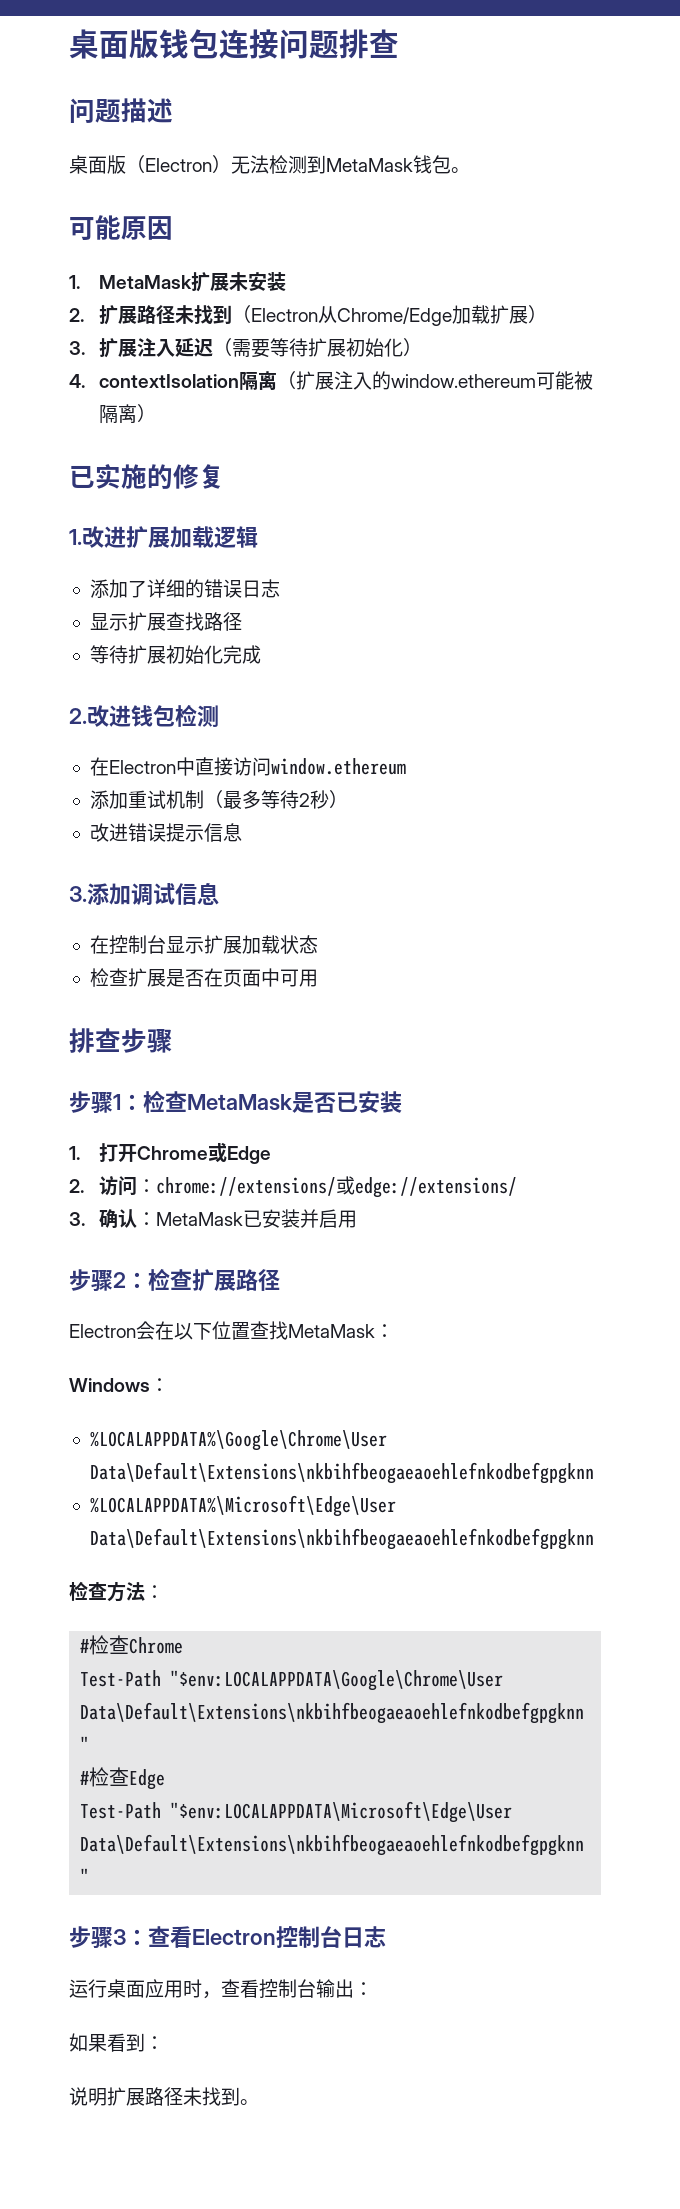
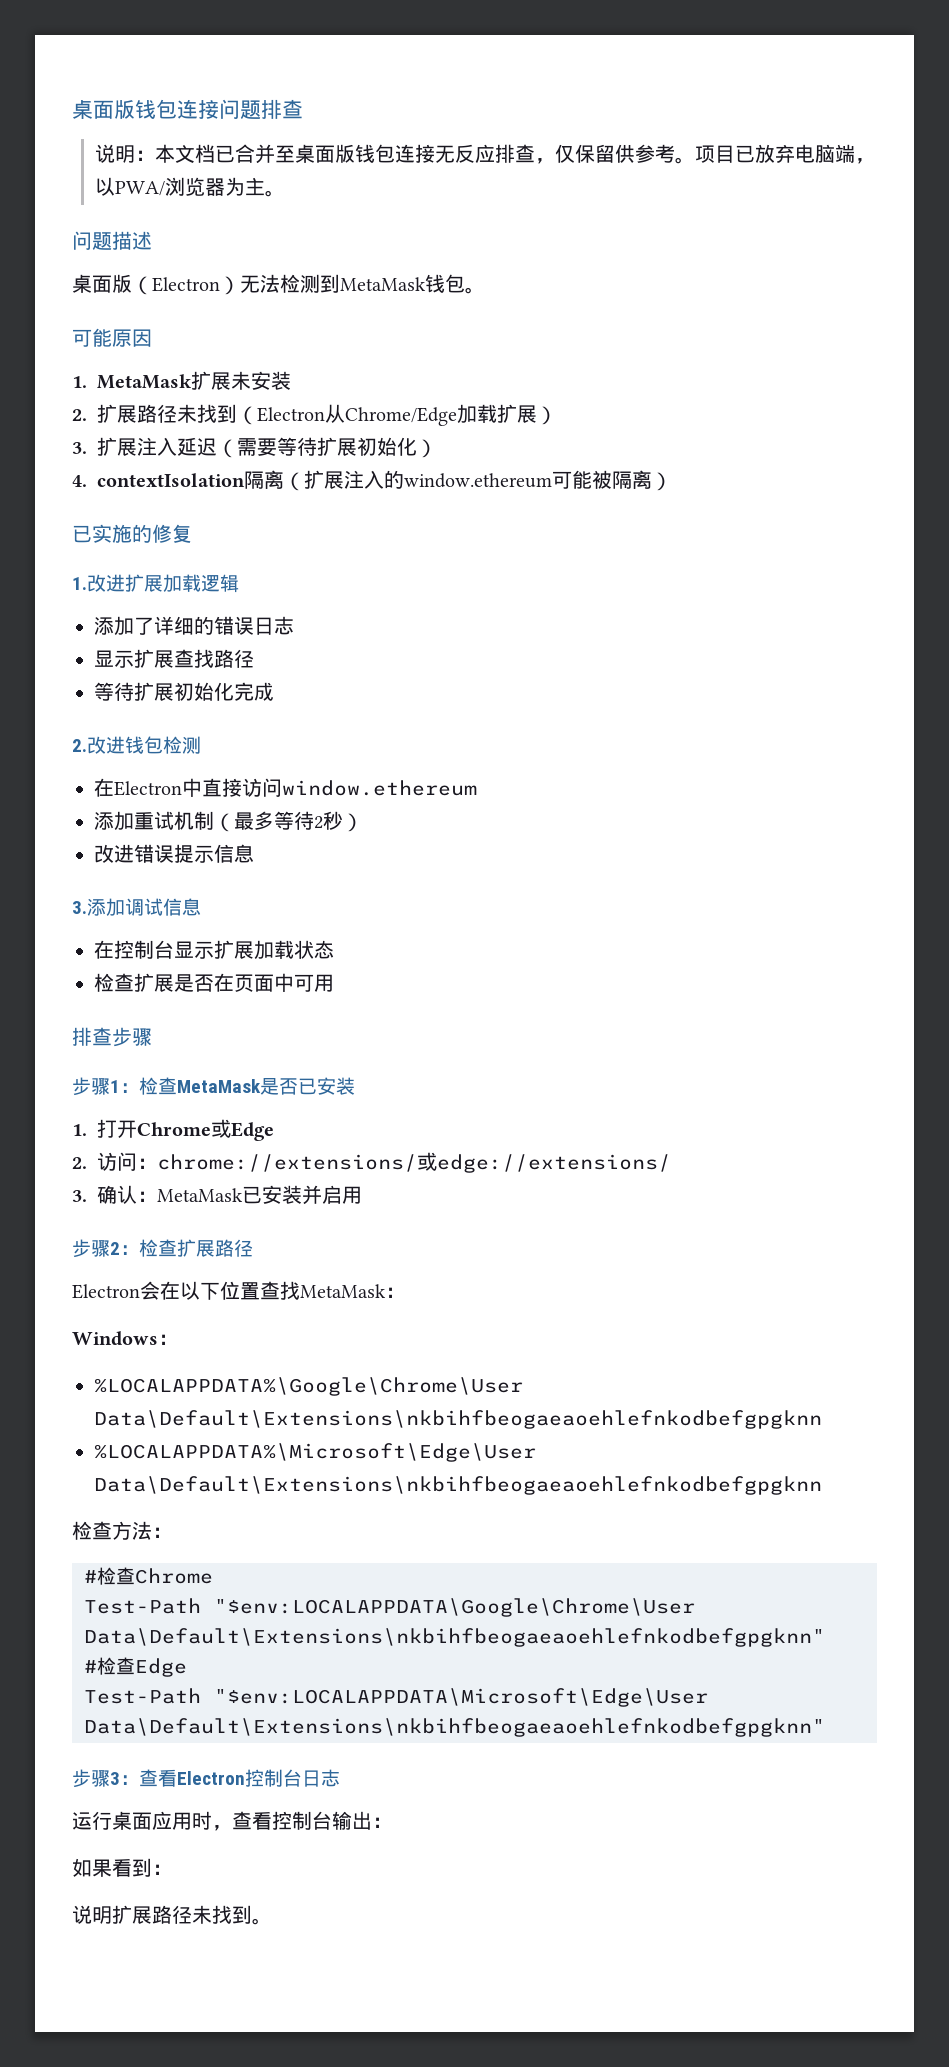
+ 说明：本文档已合并至桌面版钱包连接无反应排查，仅保留供参考。项目已放弃电脑端，以PWA/浏览器为主。

